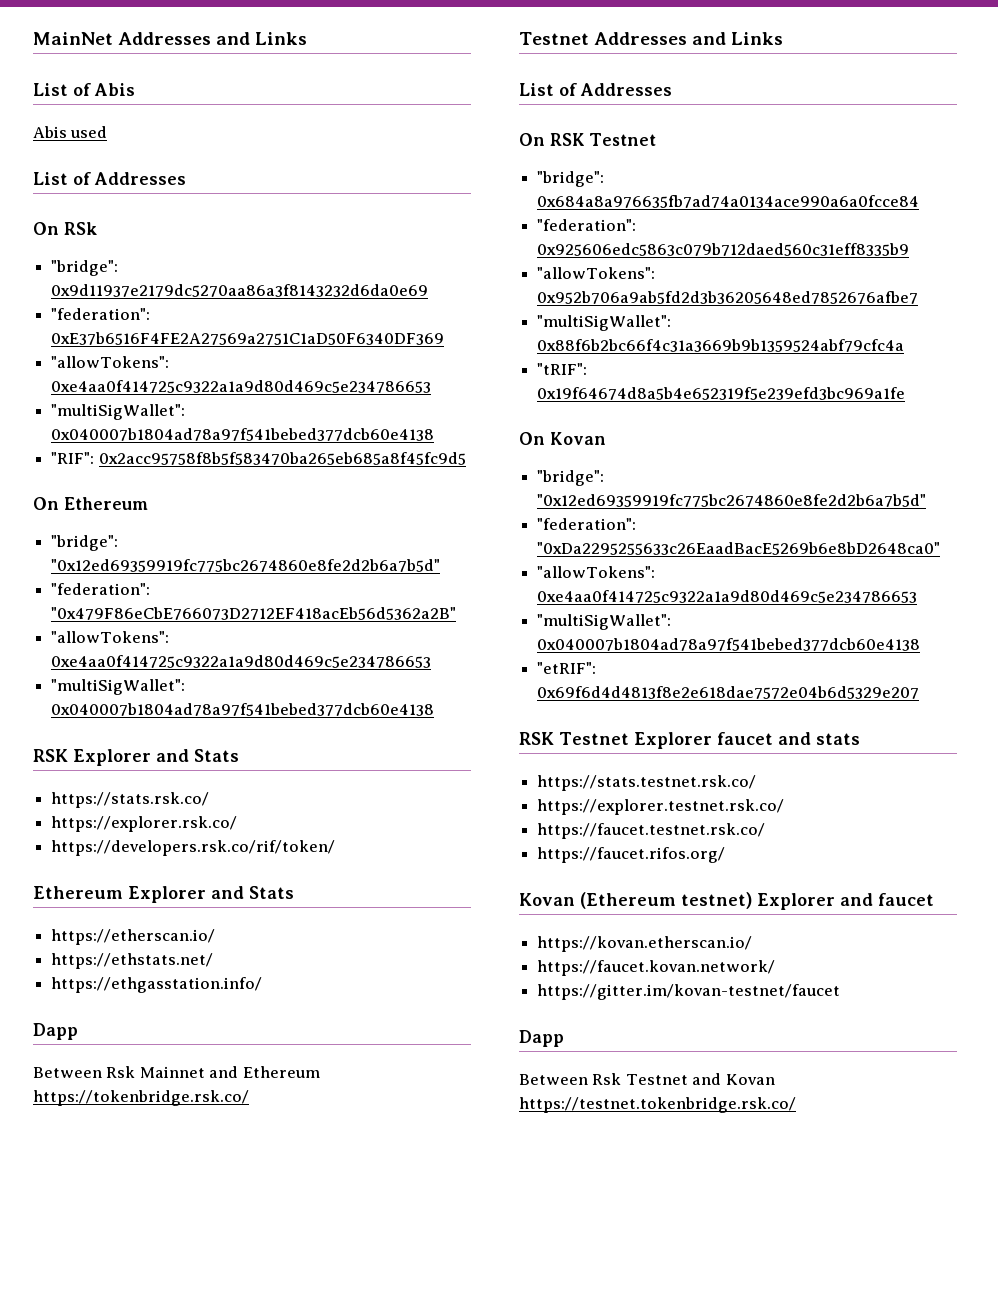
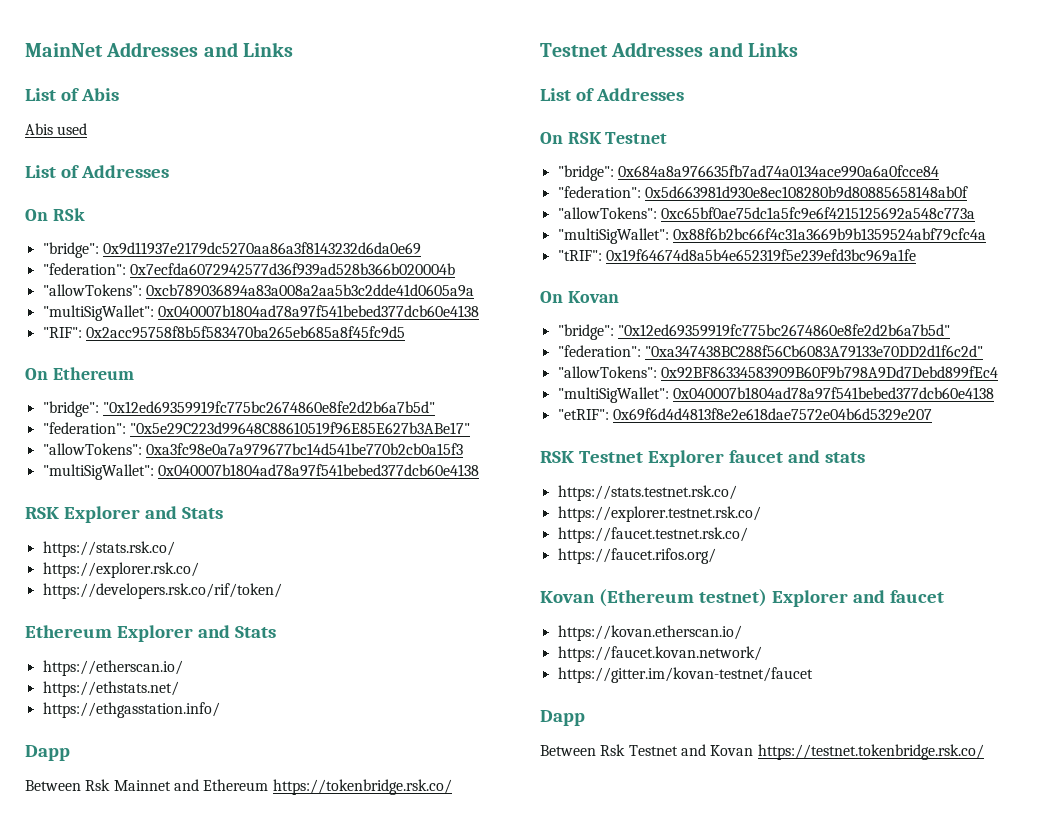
- "federation": 0xE37b6516F4FE2A27569a2751C1aD50F6340DF369
- "allowTokens": 0xe4aa0f414725c9322a1a9d80d469c5e234786653
+ "federation": 0x7ecfda6072942577d36f939ad528b366b020004b
+ "allowTokens": 0xcb789036894a83a008a2aa5b3c2dde41d0605a9a
- "federation": "0x479F86eCbE766073D2712EF418acEb56d5362a2B"
- "allowTokens": 0xe4aa0f414725c9322a1a9d80d469c5e234786653
+ "federation": "0x5e29C223d99648C88610519f96E85E627b3ABe17"
+ "allowTokens": 0xa3fc98e0a7a979677bc14d541be770b2cb0a15f3
- "federation": 0x925606edc5863c079b712daed560c31eff8335b9
- "allowTokens": 0x952b706a9ab5fd2d3b36205648ed7852676afbe7
+ "federation": 0x5d663981d930e8ec108280b9d80885658148ab0f
+ "allowTokens": 0xc65bf0ae75dc1a5fc9e6f4215125692a548c773a
- "federation": "0xDa2295255633c26EaadBacE5269b6e8bD2648ca0"
- "allowTokens": 0xe4aa0f414725c9322a1a9d80d469c5e234786653
+ "federation": "0xa347438BC288f56Cb6083A79133e70DD2d1f6c2d"
+ "allowTokens": 0x92BF86334583909B60F9b798A9Dd7Debd899fEc4

